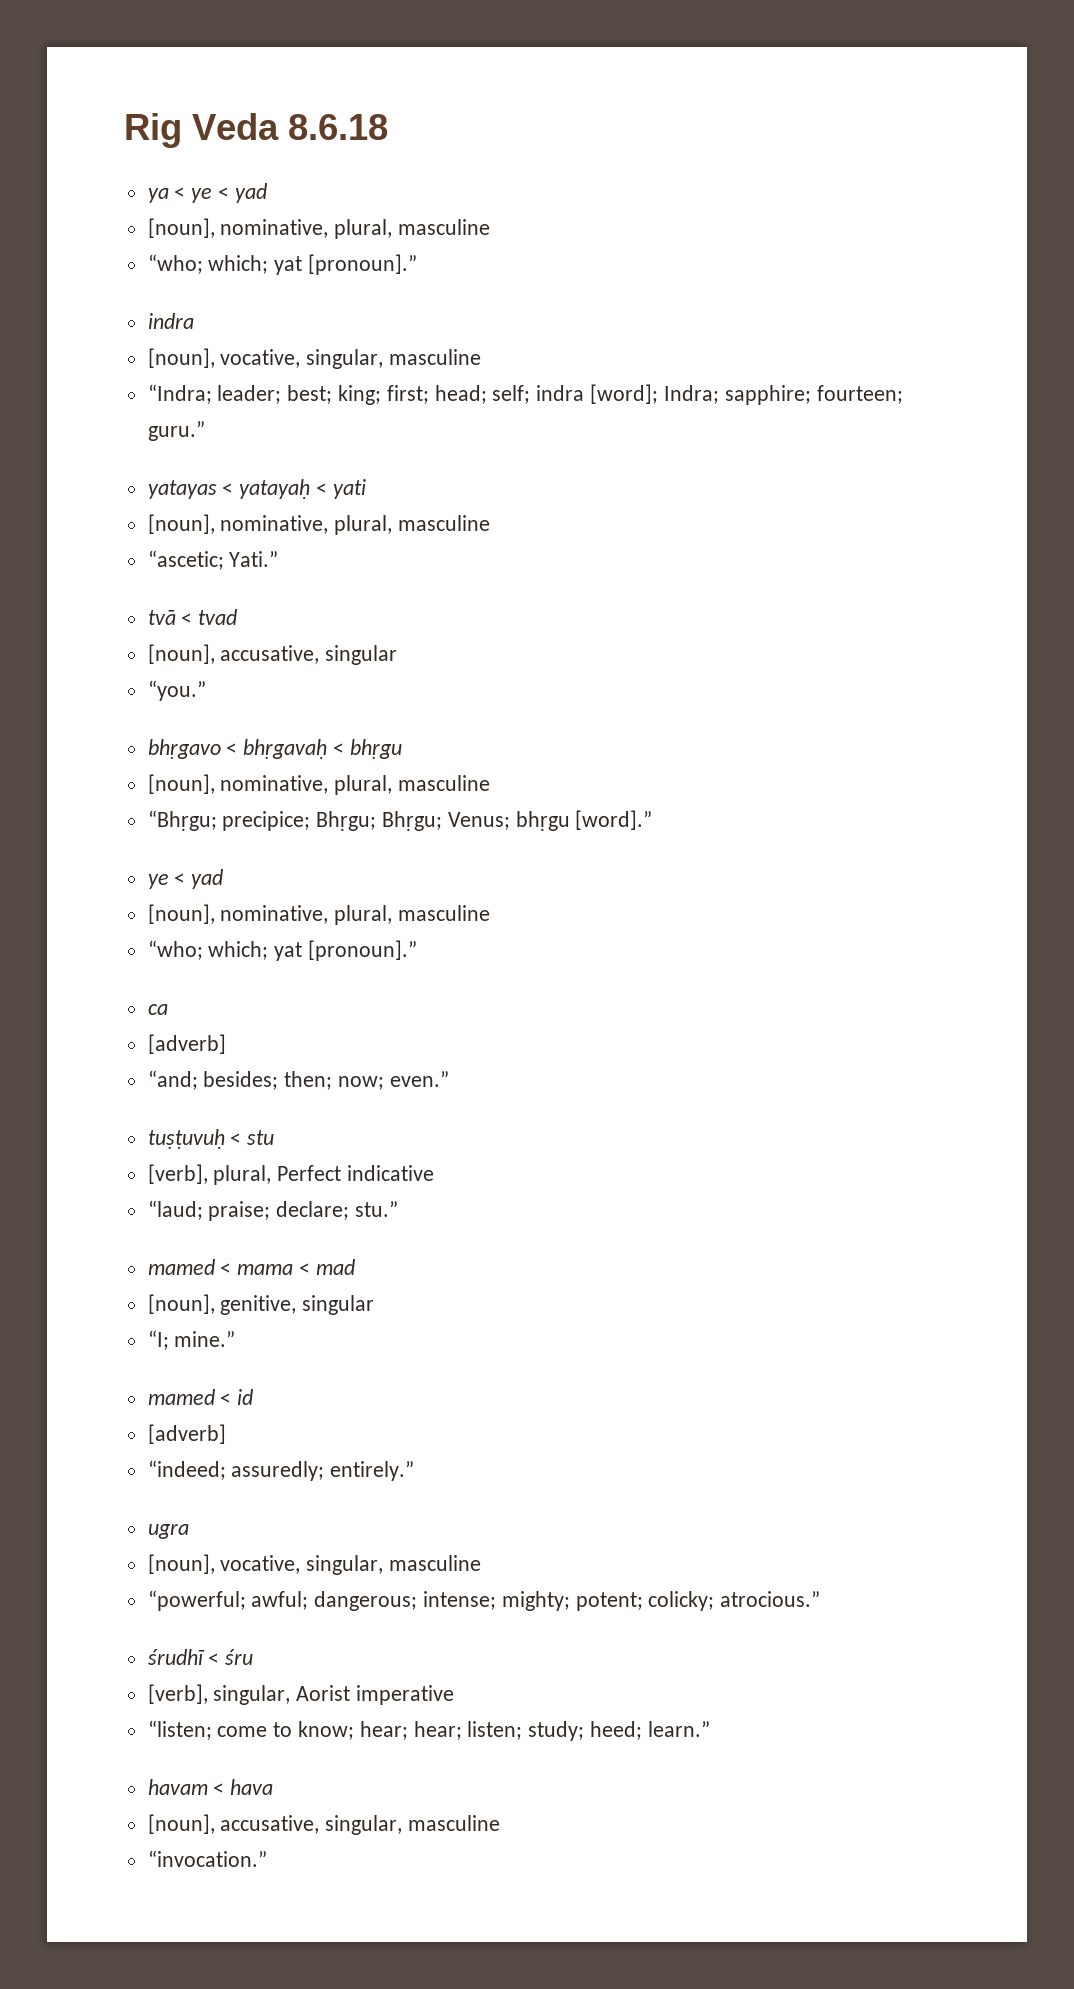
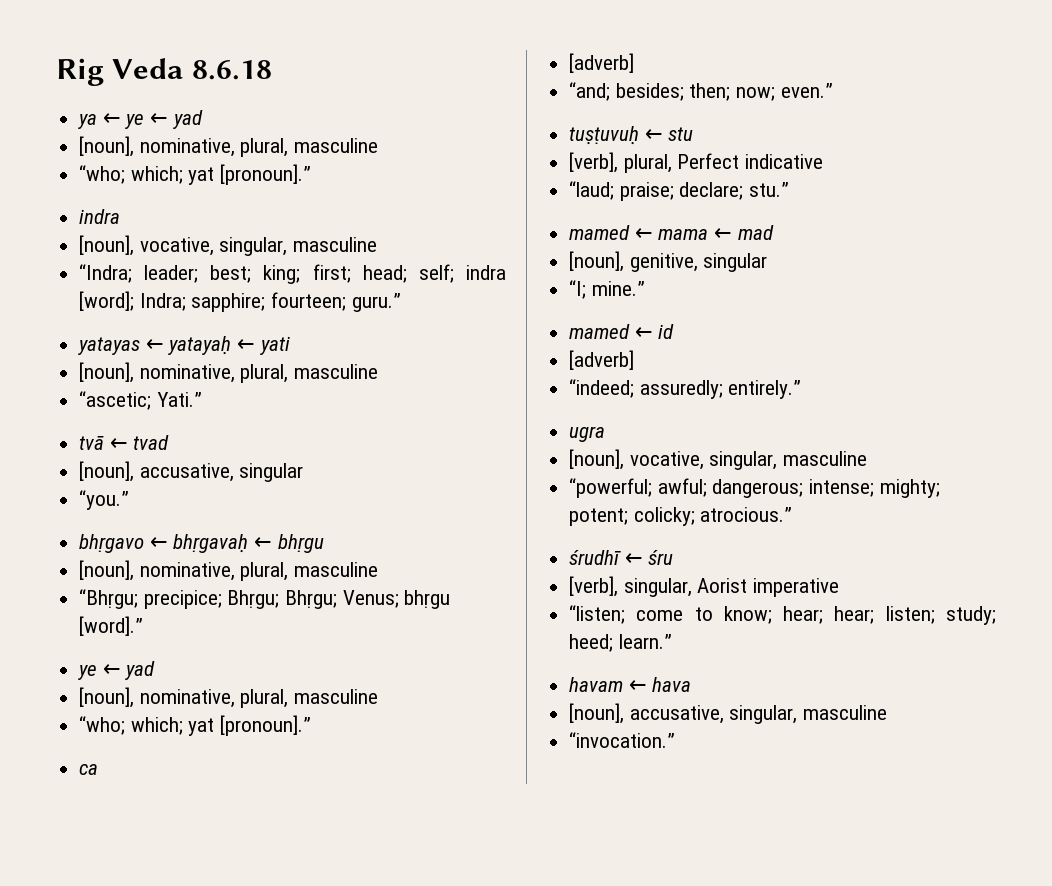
- ya < ye < yad
+ ya ← ye ← yad
- yatayas < yatayaḥ < yati
+ yatayas ← yatayaḥ ← yati
- tvā < tvad
+ tvā ← tvad
- bhṛgavo < bhṛgavaḥ < bhṛgu
+ bhṛgavo ← bhṛgavaḥ ← bhṛgu
  “Bhṛgu; precipice; Bhṛgu; Bhṛgu; Venus; bhṛgu [word].”
- ye < yad
+ ye ← yad
- tuṣṭuvuḥ < stu
+ tuṣṭuvuḥ ← stu
- mamed < mama < mad
+ mamed ← mama ← mad
- mamed < id
+ mamed ← id
- śrudhī < śru
+ śrudhī ← śru
- havam < hava
+ havam ← hava

